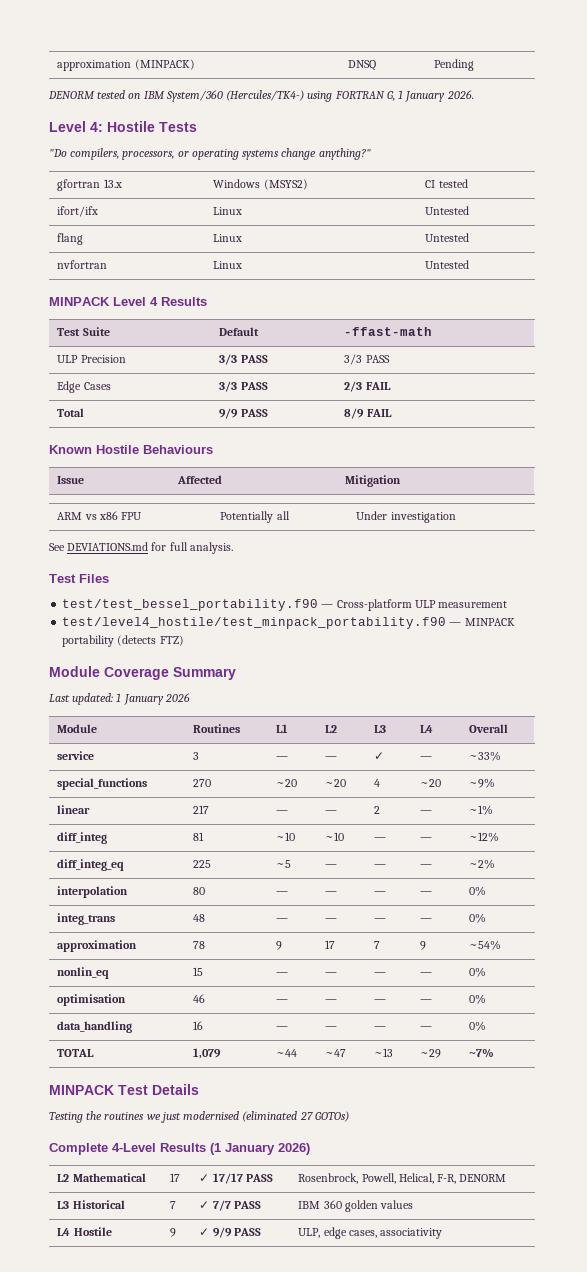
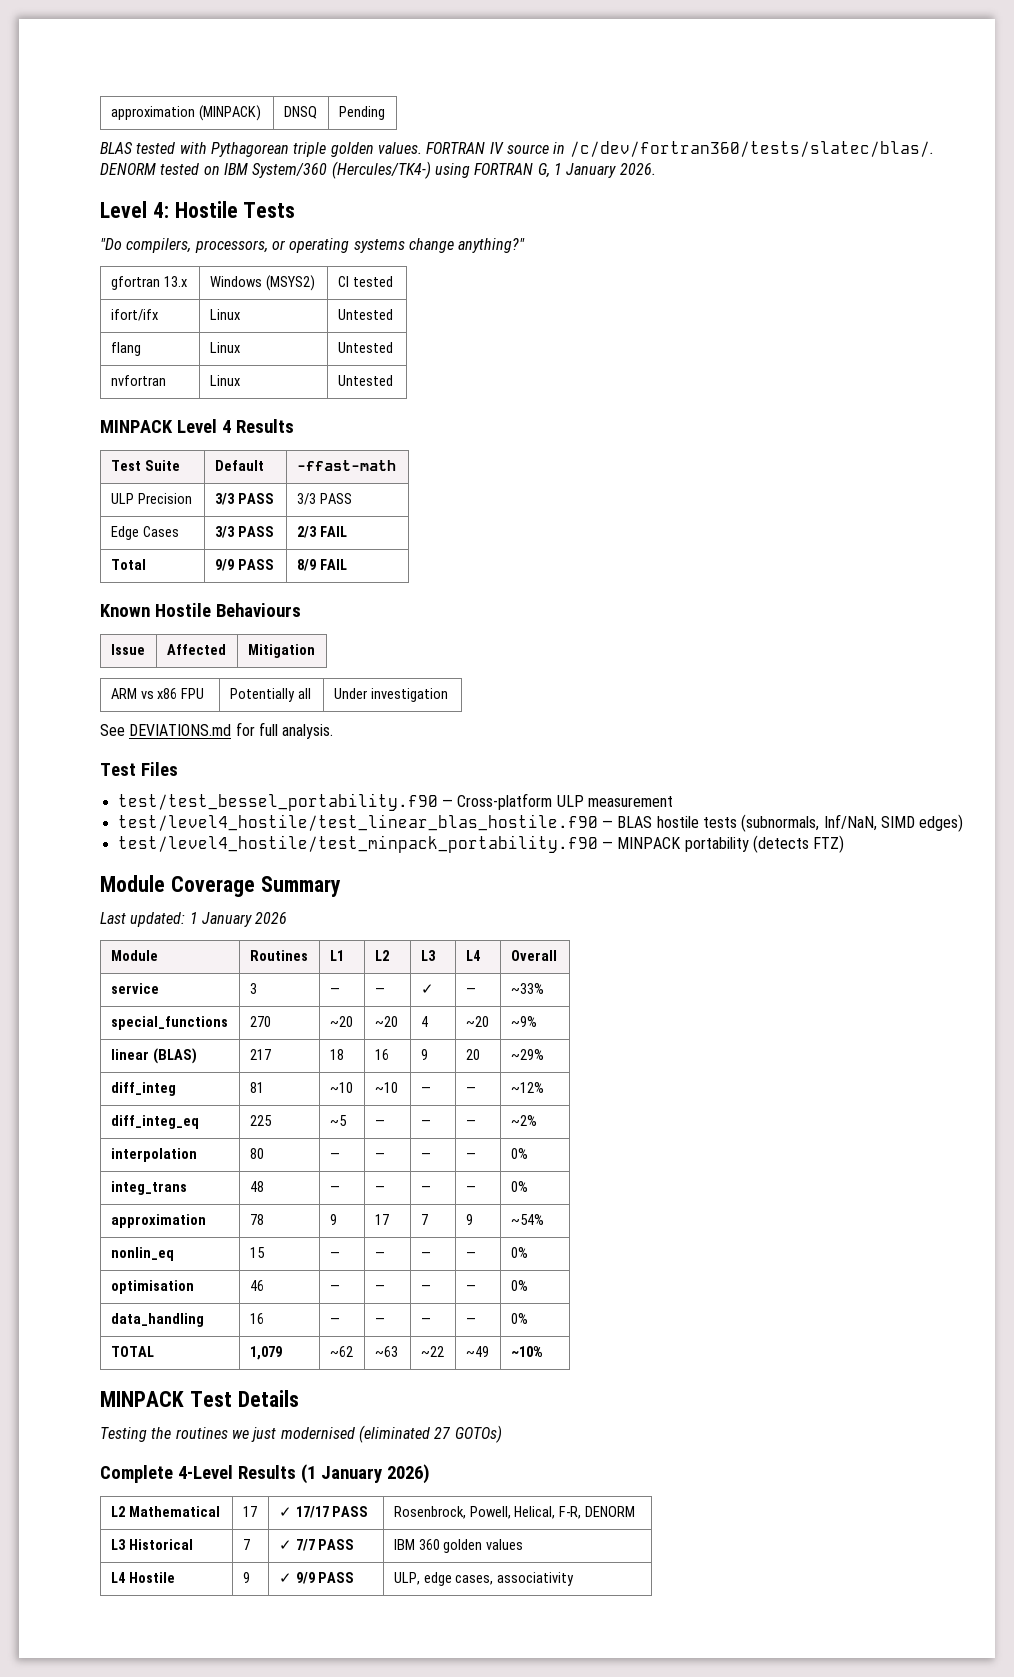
+ BLAS tested with Pythagorean triple golden values. FORTRAN IV source in /c/dev/fortran360/tests/slatec/blas/.
+ test/level4_hostile/test_linear_blas_hostile.f90 — BLAS hostile tests (subnormals, Inf/NaN, SIMD edges)
- linear | 217 | — | — | 2 | — | ~1%
+ linear (BLAS) | 217 | 18 | 16 | 9 | 20 | ~29%
- TOTAL | 1,079 | ~44 | ~47 | ~13 | ~29 | ~7%
+ TOTAL | 1,079 | ~62 | ~63 | ~22 | ~49 | ~10%

